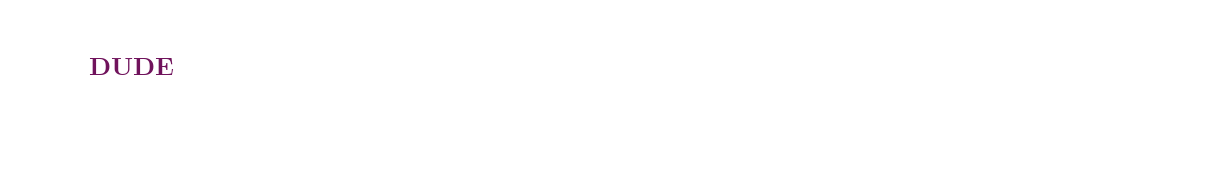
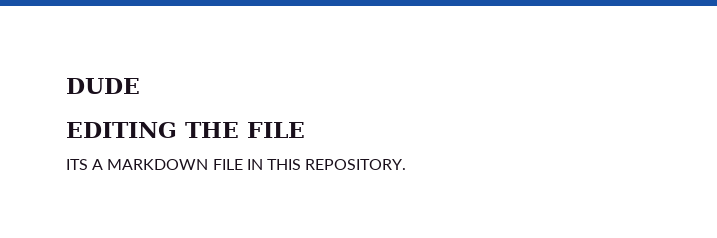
+ EDITING THE FILE
+ ITS A MARKDOWN FILE IN THIS REPOSITORY.

